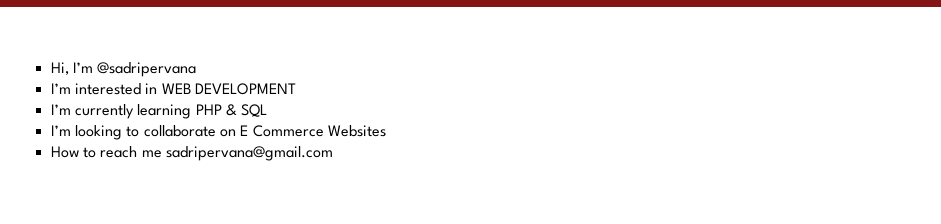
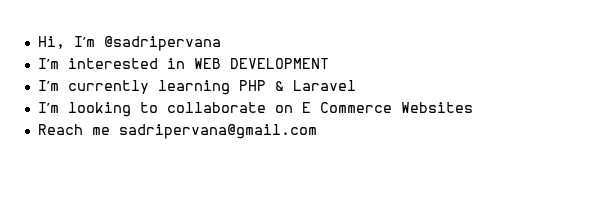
- I’m currently learning PHP & SQL
+ I’m currently learning PHP & Laravel
- How to reach me sadripervana@gmail.com
+ Reach me sadripervana@gmail.com

